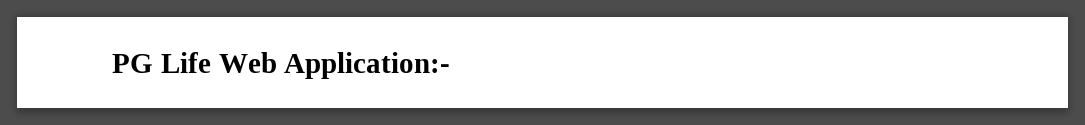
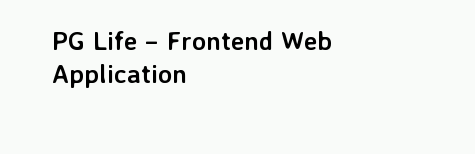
- PG Life Web Application:-
+ PG Life – Frontend Web Application

